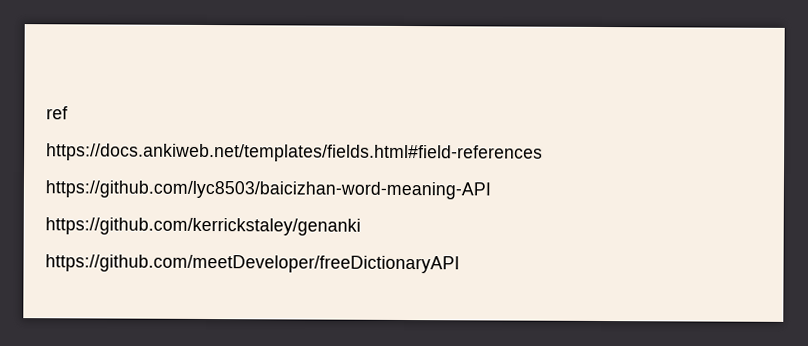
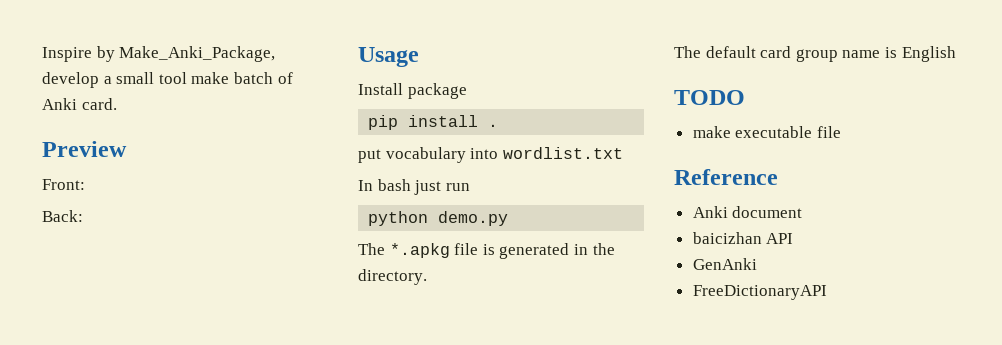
- ref
- https://docs.ankiweb.net/templates/fields.html#field-references
- https://github.com/lyc8503/baicizhan-word-meaning-API
- https://github.com/kerrickstaley/genanki
- https://github.com/meetDeveloper/freeDictionaryAPI
+ Inspire by Make_Anki_Package, develop a small tool make batch of Anki card.
+ Preview
+ Front:
+ Back:
+ Usage
+ Install package
+ pip install .
+ put vocabulary into wordlist.txt
+ In bash just run
+ python demo.py
+ The *.apkg file is generated in the directory.
+ The default card group name is English
+ TODO
+ make executable file
+ Reference
+ Anki document
+ baicizhan API
+ GenAnki
+ FreeDictionaryAPI

